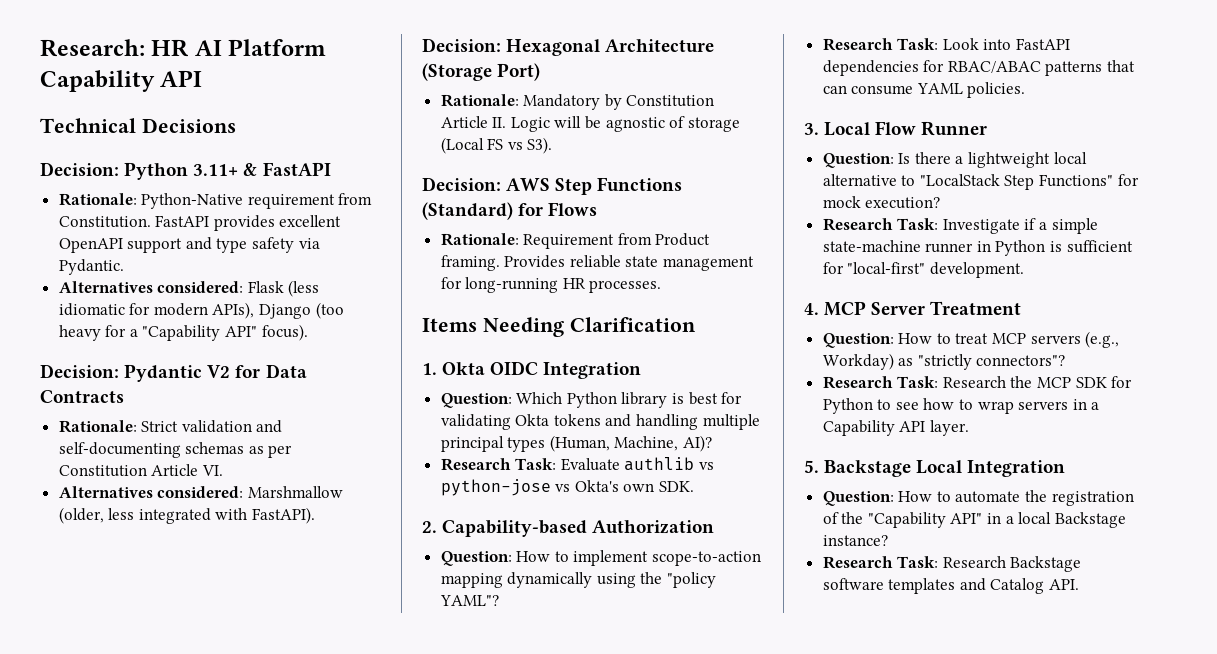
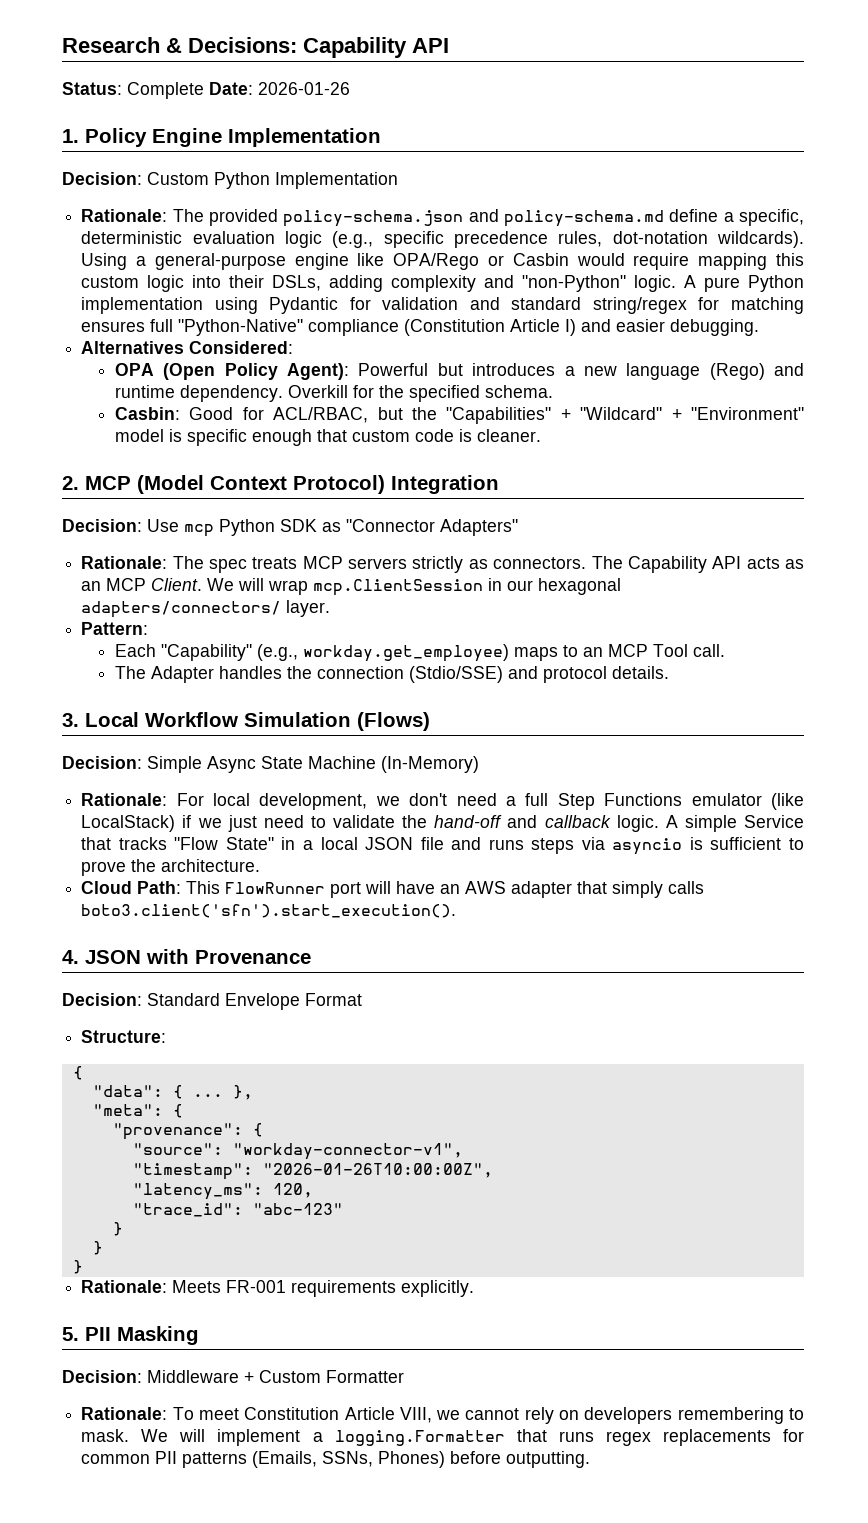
- Research: HR AI Platform Capability API
- Technical Decisions
- Decision: Python 3.11+ & FastAPI
- Rationale: Python-Native requirement from Constitution. FastAPI provides excellent OpenAPI support and type safety via Pydantic.
- Alternatives considered: Flask (less idiomatic for modern APIs), Django (too heavy for a "Capability API" focus).
- Decision: Pydantic V2 for Data Contracts
- Rationale: Strict validation and self-documenting schemas as per Constitution Article VI.
- Alternatives considered: Marshmallow (older, less integrated with FastAPI).
- Decision: Hexagonal Architecture (Storage Port)
- Rationale: Mandatory by Constitution Article II. Logic will be agnostic of storage (Local FS vs S3).
- Decision: AWS Step Functions (Standard) for Flows
- Rationale: Requirement from Product framing. Provides reliable state management for long-running HR processes.
- Items Needing Clarification
- 1. Okta OIDC Integration
- Question: Which Python library is best for validating Okta tokens and handling multiple principal types (Human, Machine, AI)?
- Research Task: Evaluate authlib vs python-jose vs Okta's own SDK.
- 2. Capability-based Authorization
- Question: How to implement scope-to-action mapping dynamically using the "policy YAML"?
- Research Task: Look into FastAPI dependencies for RBAC/ABAC patterns that can consume YAML policies.
- 3. Local Flow Runner
- Question: Is there a lightweight local alternative to "LocalStack Step Functions" for mock execution?
- Research Task: Investigate if a simple state-machine runner in Python is sufficient for "local-first" development.
- 4. MCP Server Treatment
- Question: How to treat MCP servers (e.g., Workday) as "strictly connectors"?
- Research Task: Research the MCP SDK for Python to see how to wrap servers in a Capability API layer.
- 5. Backstage Local Integration
- Question: How to automate the registration of the "Capability API" in a local Backstage instance?
- Research Task: Research Backstage software templates and Catalog API.
+ Research & Decisions: Capability API
+ Status: Complete Date: 2026-01-26
+ 1. Policy Engine Implementation
+ Decision: Custom Python Implementation
+ Rationale: The provided policy-schema.json and policy-schema.md define a specific, deterministic evaluation logic (e.g., specific precedence rules, dot-notation wildcards). Using a general-purpose engine like OPA/Rego or Casbin would require mapping this custom logic into their DSLs, adding complexity and "non-Python" logic. A pure Python implementation using Pydantic for validation and standard string/regex for matching ensures full "Python-Native" compliance (Constitution Article I) and easier debugging.
+ Alternatives Considered:
+ OPA (Open Policy Agent): Powerful but introduces a new language (Rego) and runtime dependency. Overkill for the specified schema.
+ Casbin: Good for ACL/RBAC, but the "Capabilities" + "Wildcard" + "Environment" model is specific enough that custom code is cleaner.
+ 2. MCP (Model Context Protocol) Integration
+ Decision: Use mcp Python SDK as "Connector Adapters"
+ Rationale: The spec treats MCP servers strictly as connectors. The Capability API acts as an MCP Client. We will wrap mcp.ClientSession in our hexagonal adapters/connectors/ layer.
+ Pattern:
+ Each "Capability" (e.g., workday.get_employee) maps to an MCP Tool call.
+ The Adapter handles the connection (Stdio/SSE) and protocol details.
+ 3. Local Workflow Simulation (Flows)
+ Decision: Simple Async State Machine (In-Memory)
+ Rationale: For local development, we don't need a full Step Functions emulator (like LocalStack) if we just need to validate the hand-off and callback logic. A simple Service that tracks "Flow State" in a local JSON file and runs steps via asyncio is sufficient to prove the architecture.
+ Cloud Path: This FlowRunner port will have an AWS adapter that simply calls boto3.client('sfn').start_execution().
+ 4. JSON with Provenance
+ Decision: Standard Envelope Format
+ Structure:
+ {
+ "data": { ... },
+ "meta": {
+ "provenance": {
+ "source": "workday-connector-v1",
+ "timestamp": "2026-01-26T10:00:00Z",
+ "latency_ms": 120,
+ "trace_id": "abc-123"
+ }
+ }
+ }
+ Rationale: Meets FR-001 requirements explicitly.
+ 5. PII Masking
+ Decision: Middleware + Custom Formatter
+ Rationale: To meet Constitution Article VIII, we cannot rely on developers remembering to mask. We will implement a logging.Formatter that runs regex replacements for common PII patterns (Emails, SSNs, Phones) before outputting.

